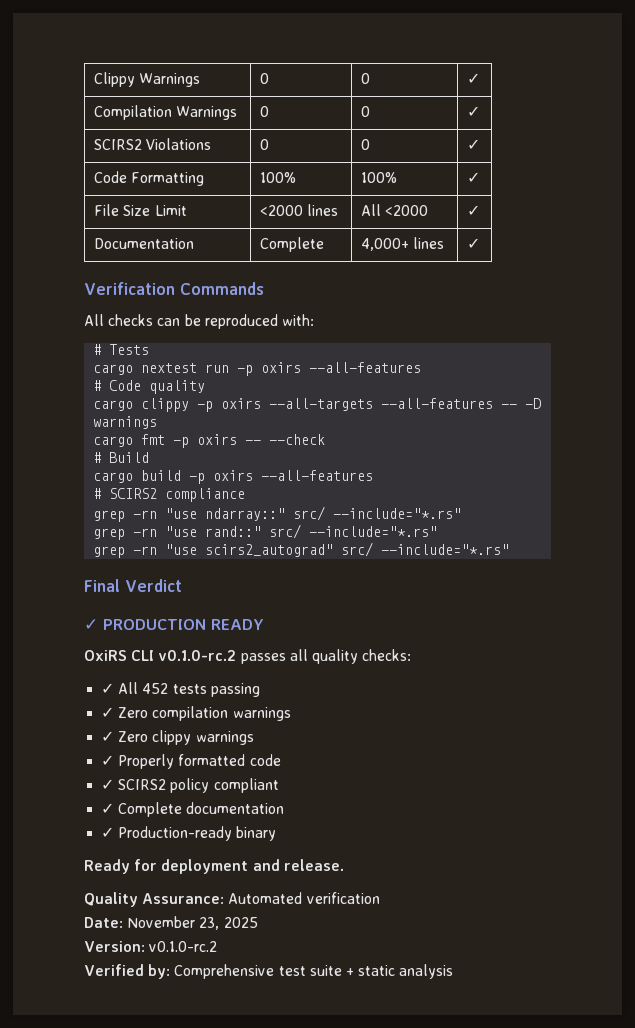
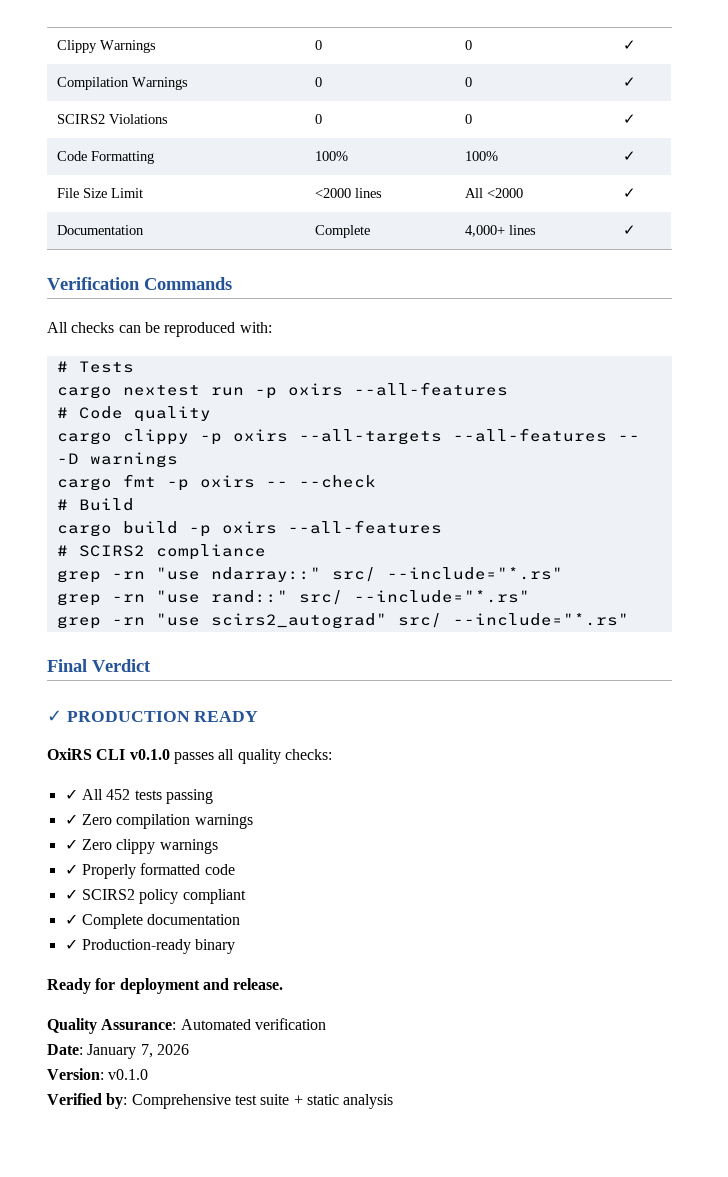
- OxiRS CLI v0.1.0-rc.2 passes all quality checks:
+ OxiRS CLI v0.1.0 passes all quality checks:
- Date: November 23, 2025
+ Date: January 7, 2026
- Version: v0.1.0-rc.2
+ Version: v0.1.0

